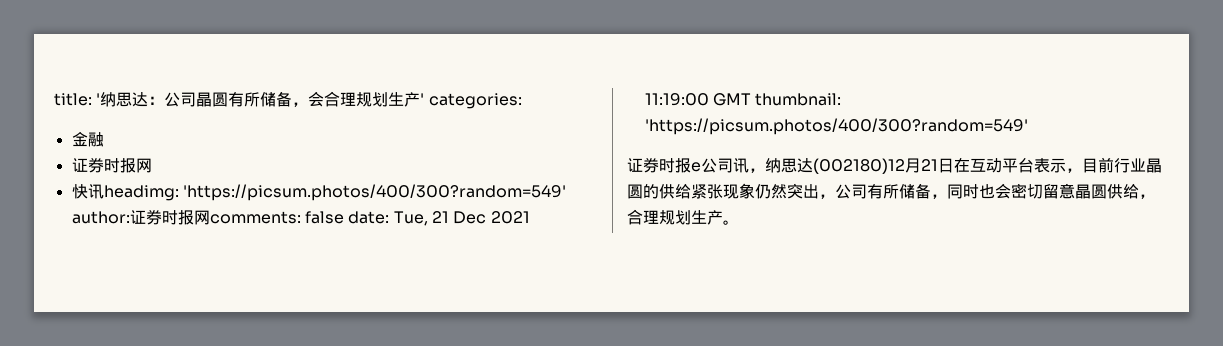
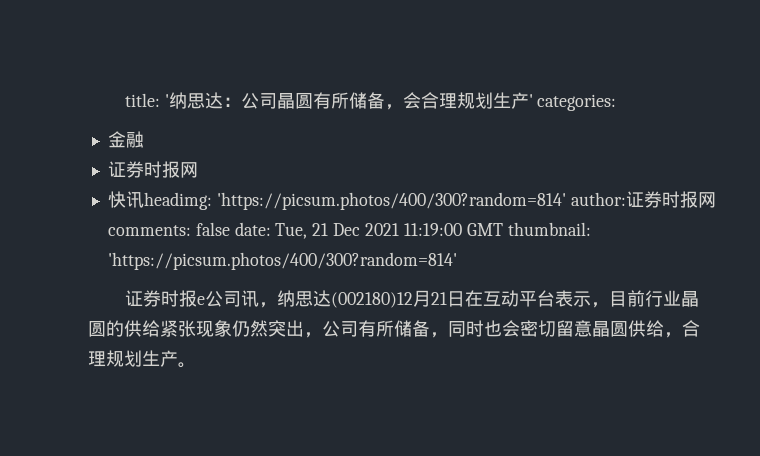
- 快讯headimg: 'https://picsum.photos/400/300?random=549' author:证券时报网comments: false date: Tue, 21 Dec 2021 11:19:00 GMT thumbnail: 'https://picsum.photos/400/300?random=549'
+ 快讯headimg: 'https://picsum.photos/400/300?random=814' author:证券时报网comments: false date: Tue, 21 Dec 2021 11:19:00 GMT thumbnail: 'https://picsum.photos/400/300?random=814'

